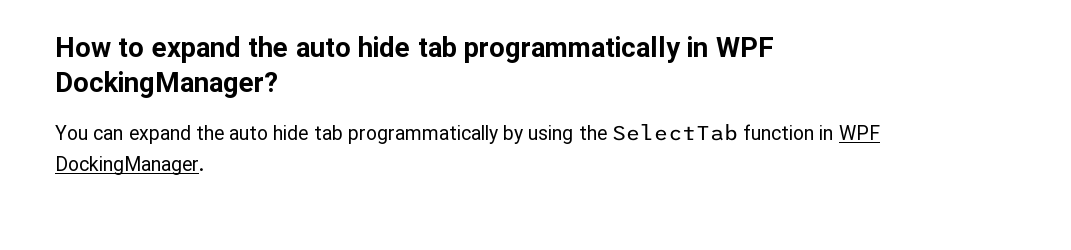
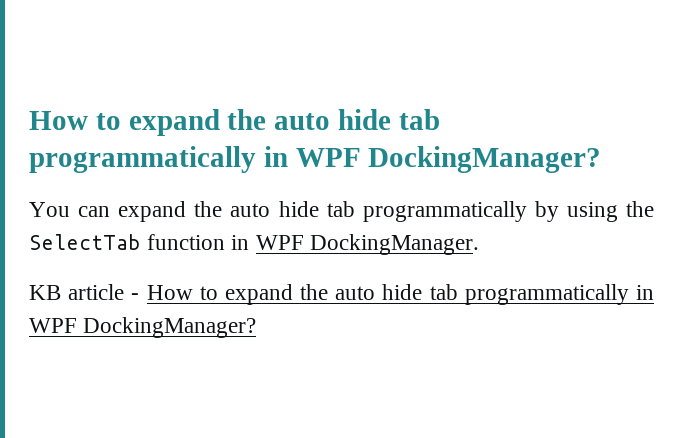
+ KB article - How to expand the auto hide tab programmatically in WPF DockingManager?

